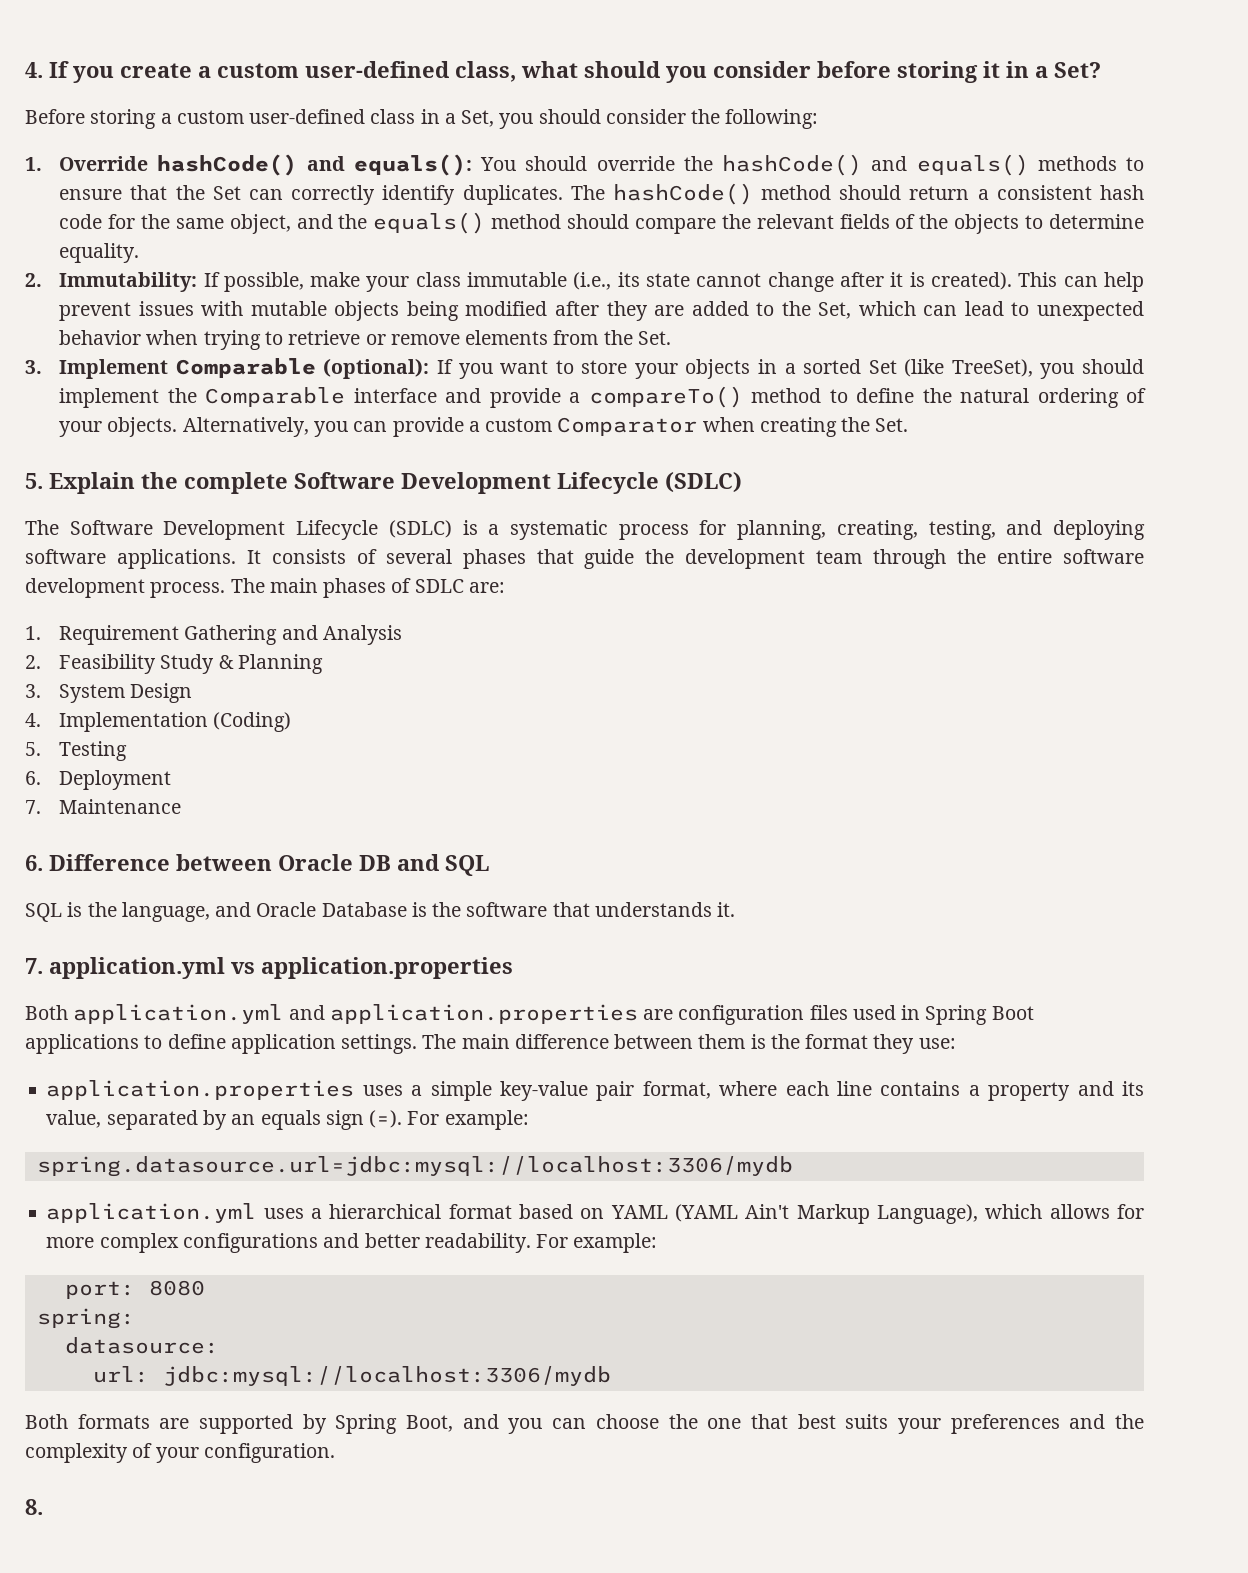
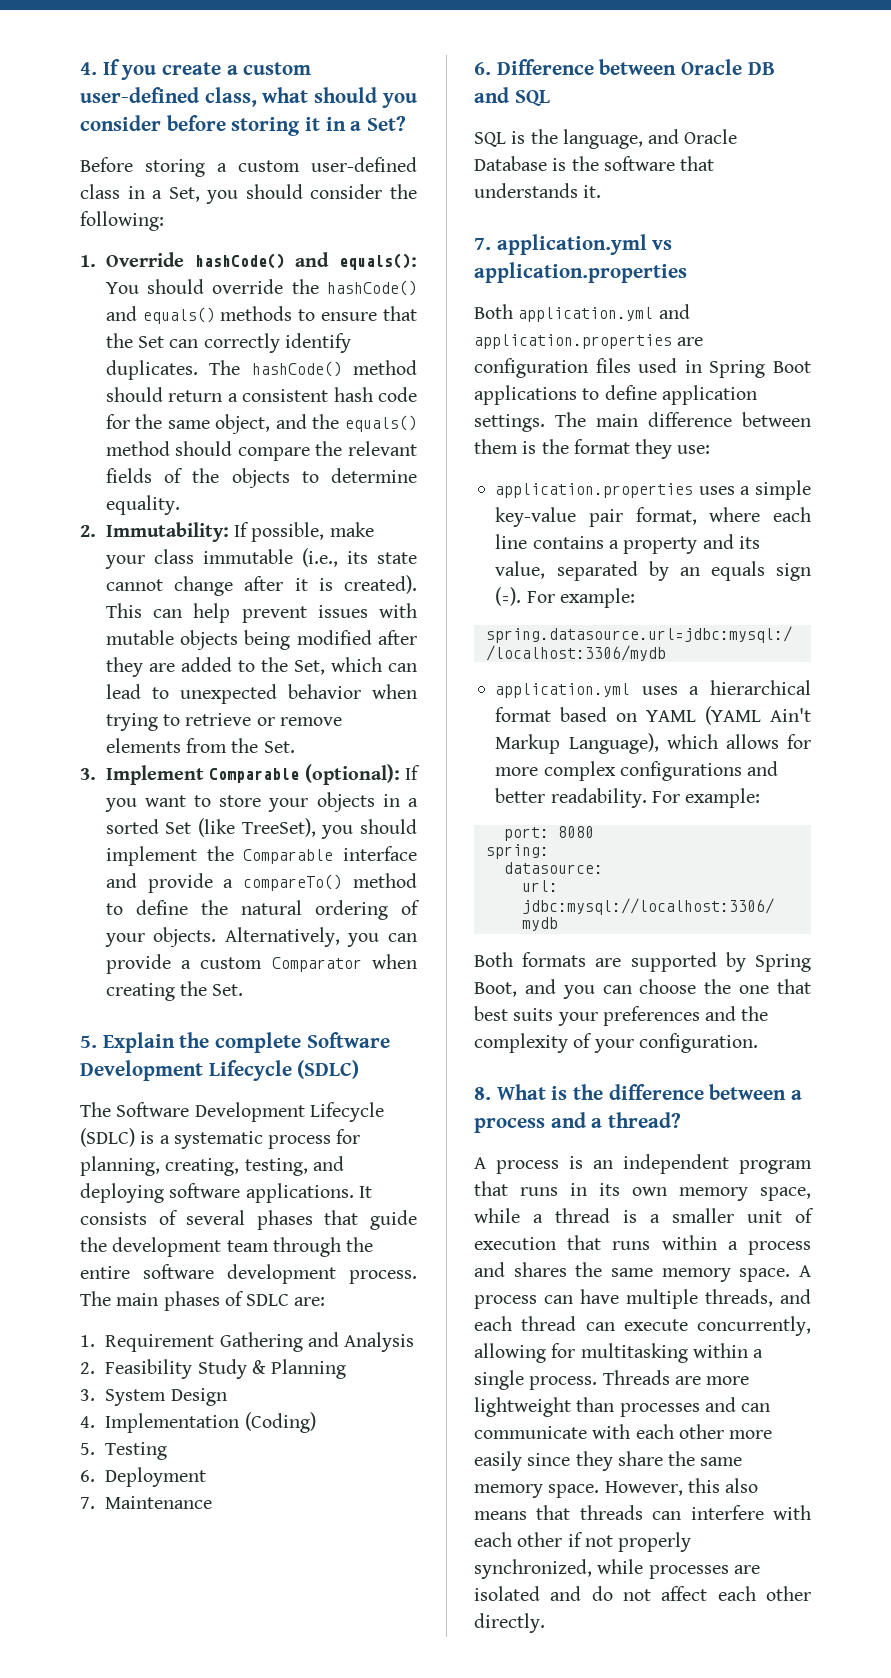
- 8.
+ 8. What is the difference between a process and a thread?
+ A process is an independent program that runs in its own memory space, while a thread is a smaller unit of execution that runs within a process and shares the same memory space. A process can have multiple threads, and each thread can execute concurrently, allowing for multitasking within a single process. Threads are more lightweight than processes and can communicate with each other more easily since they share the same memory space. However, this also means that threads can interfere with each other if not properly synchronized, while processes are isolated and do not affect each other directly.

